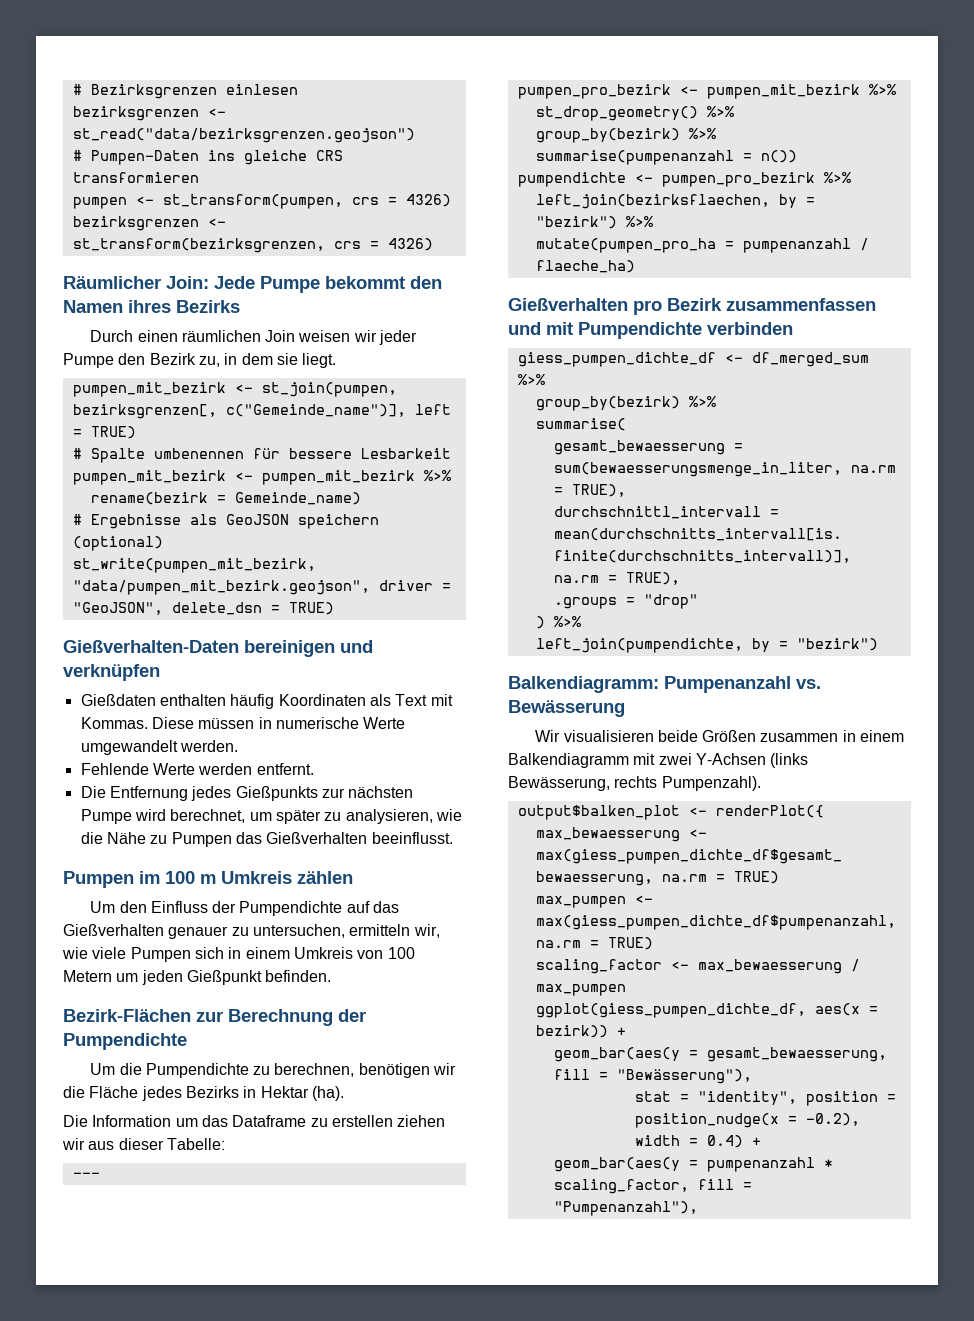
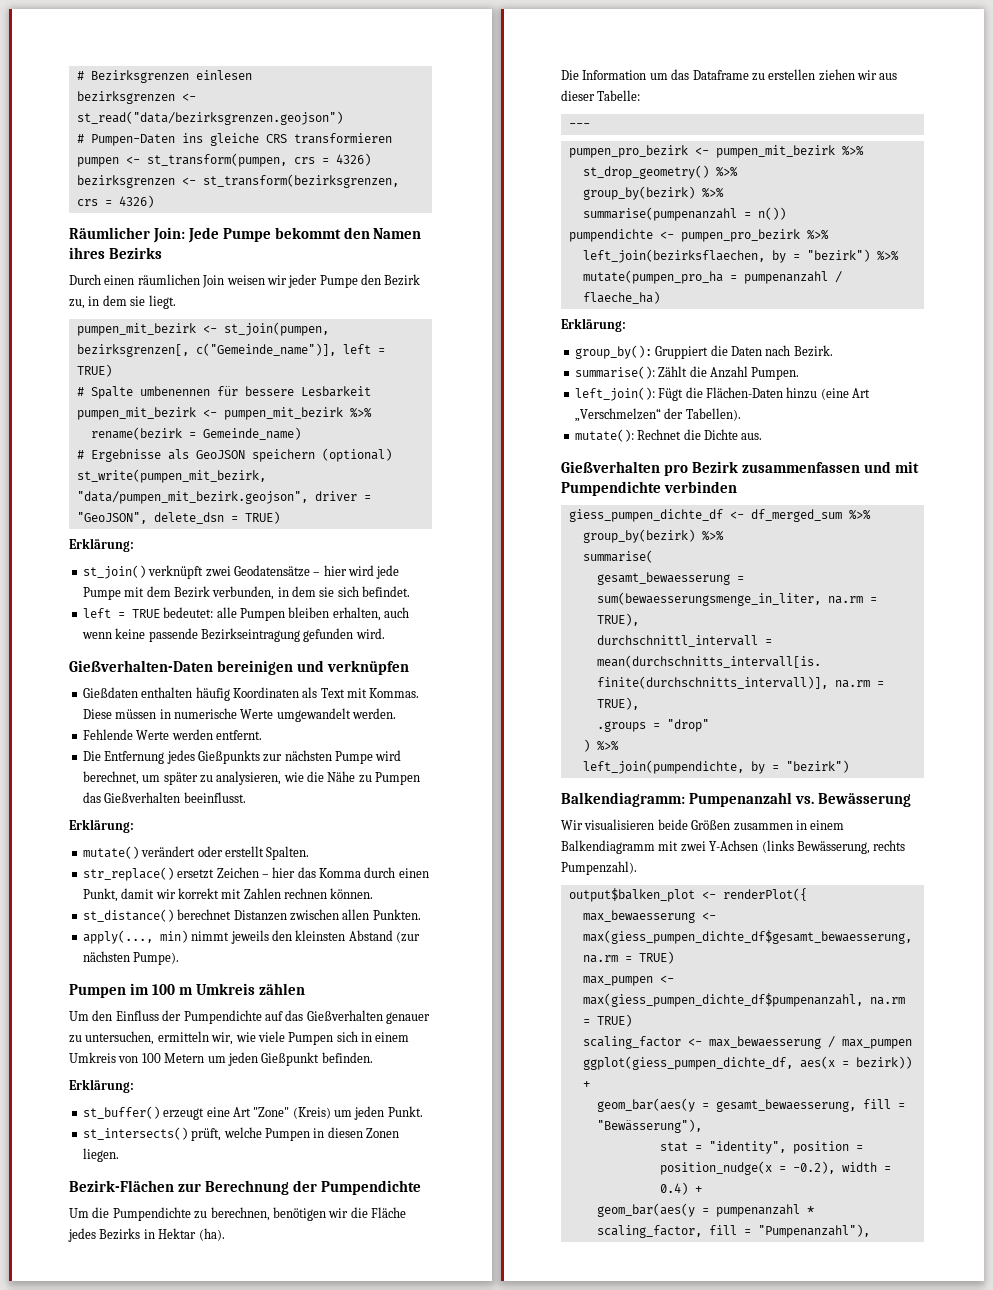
  st_write(pumpen_mit_bezirk, "data/pumpen_mit_bezirk.geojson", driver = "GeoJSON", delete_dsn = TRUE)
+ Erklärung:
+ st_join() verknüpft zwei Geodatensätze – hier wird jede Pumpe mit dem Bezirk verbunden, in dem sie sich befindet.
+ left = TRUE bedeutet: alle Pumpen bleiben erhalten, auch wenn keine passende Bezirkseintragung gefunden wird.
  Die Entfernung jedes Gießpunkts zur nächsten Pumpe wird berechnet, um später zu analysieren, wie die Nähe zu Pumpen das Gießverhalten beeinflusst.
+ Erklärung:
+ mutate() verändert oder erstellt Spalten.
+ str_replace() ersetzt Zeichen – hier das Komma durch einen Punkt, damit wir korrekt mit Zahlen rechnen können.
+ st_distance() berechnet Distanzen zwischen allen Punkten.
+ apply(..., min) nimmt jeweils den kleinsten Abstand (zur nächsten Pumpe).
  Um den Einfluss der Pumpendichte auf das Gießverhalten genauer zu untersuchen, ermitteln wir, wie viele Pumpen sich in einem Umkreis von 100 Metern um jeden Gießpunkt befinden.
+ Erklärung:
+ st_buffer() erzeugt eine Art "Zone" (Kreis) um jeden Punkt.
+ st_intersects() prüft, welche Pumpen in diesen Zonen liegen.
  mutate(pumpen_pro_ha = pumpenanzahl / flaeche_ha)
+ Erklärung:
+ group_by(): Gruppiert die Daten nach Bezirk.
+ summarise(): Zählt die Anzahl Pumpen.
+ left_join(): Fügt die Flächen-Daten hinzu (eine Art „Verschmelzen“ der Tabellen).
+ mutate(): Rechnet die Dichte aus.

